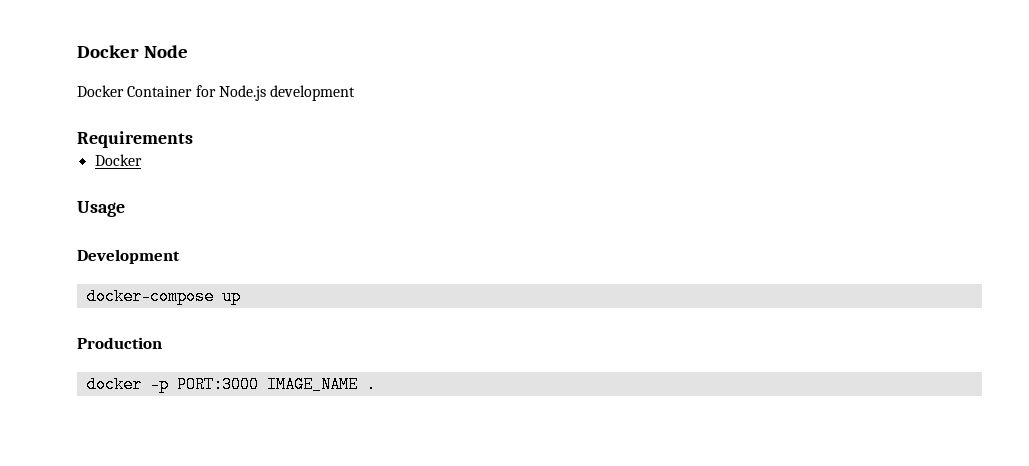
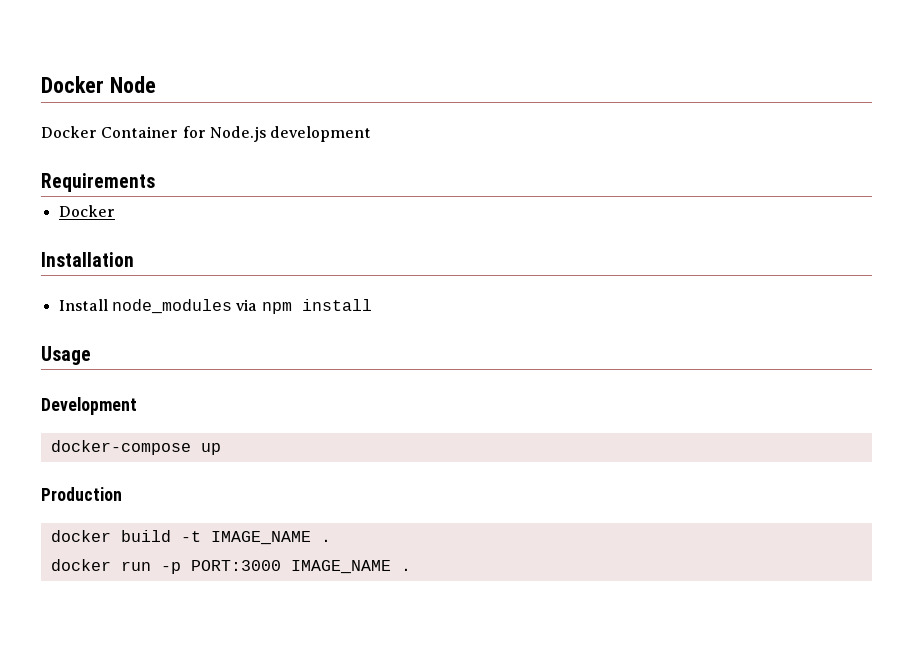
+ Installation
+ Install node_modules via npm install
- docker -p PORT:3000 IMAGE_NAME .
+ docker build -t IMAGE_NAME .
+ docker run -p PORT:3000 IMAGE_NAME .

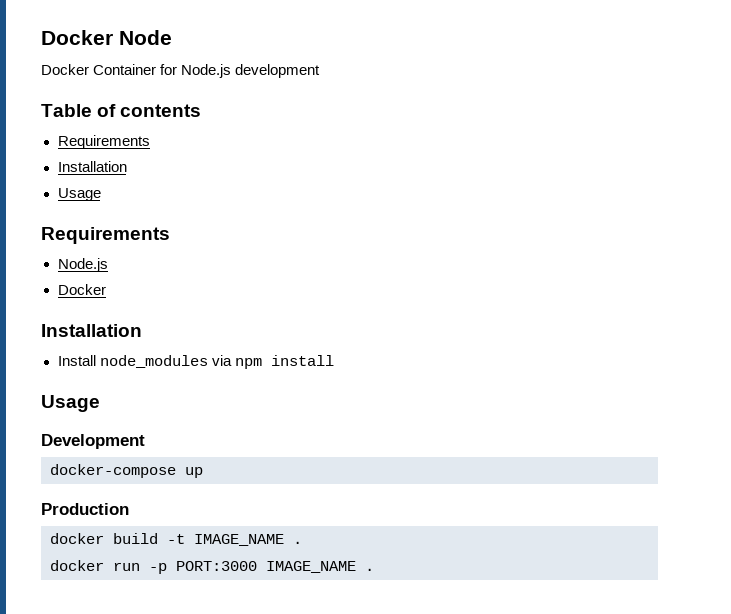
+ Table of contents
  Requirements
+ Installation
+ Usage
+ Requirements
+ Node.js

